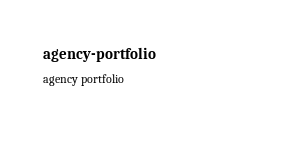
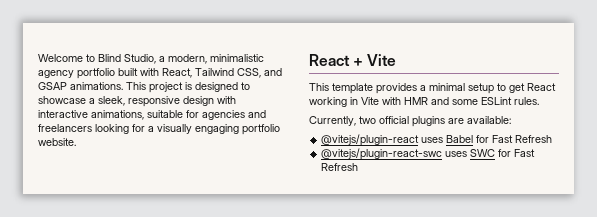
- agency-portfolio
- agency portfolio
+ Welcome to Blind Studio, a modern, minimalistic agency portfolio built with React, Tailwind CSS, and GSAP animations. This project is designed to showcase a sleek, responsive design with interactive animations, suitable for agencies and freelancers looking for a visually engaging portfolio website.
+ React + Vite
+ This template provides a minimal setup to get React working in Vite with HMR and some ESLint rules.
+ Currently, two official plugins are available:
+ @vitejs/plugin-react uses Babel for Fast Refresh
+ @vitejs/plugin-react-swc uses SWC for Fast Refresh

